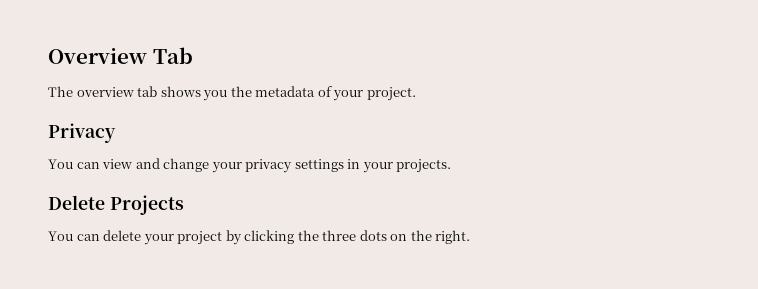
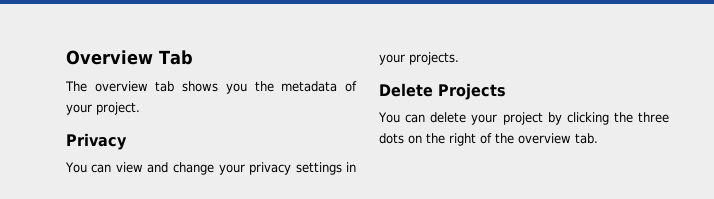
- You can delete your project by clicking the three dots on the right.
+ You can delete your project by clicking the three dots on the right of the overview tab.

